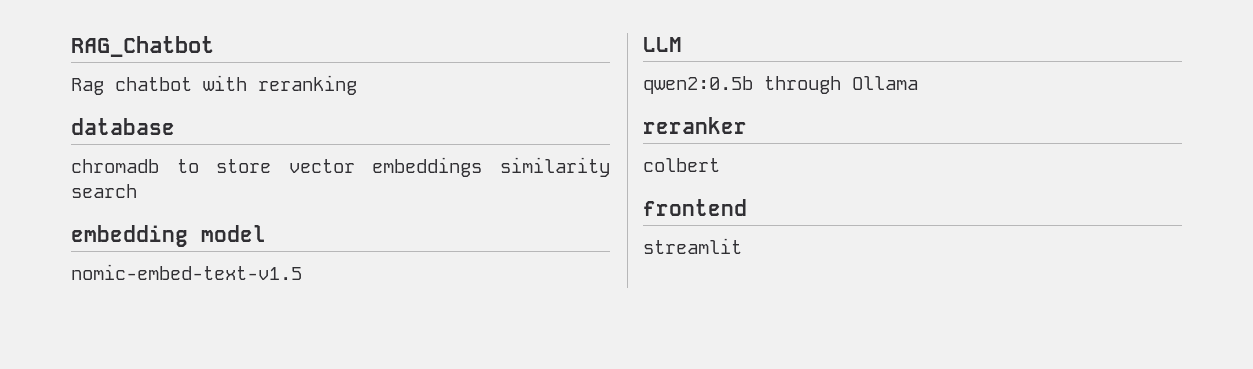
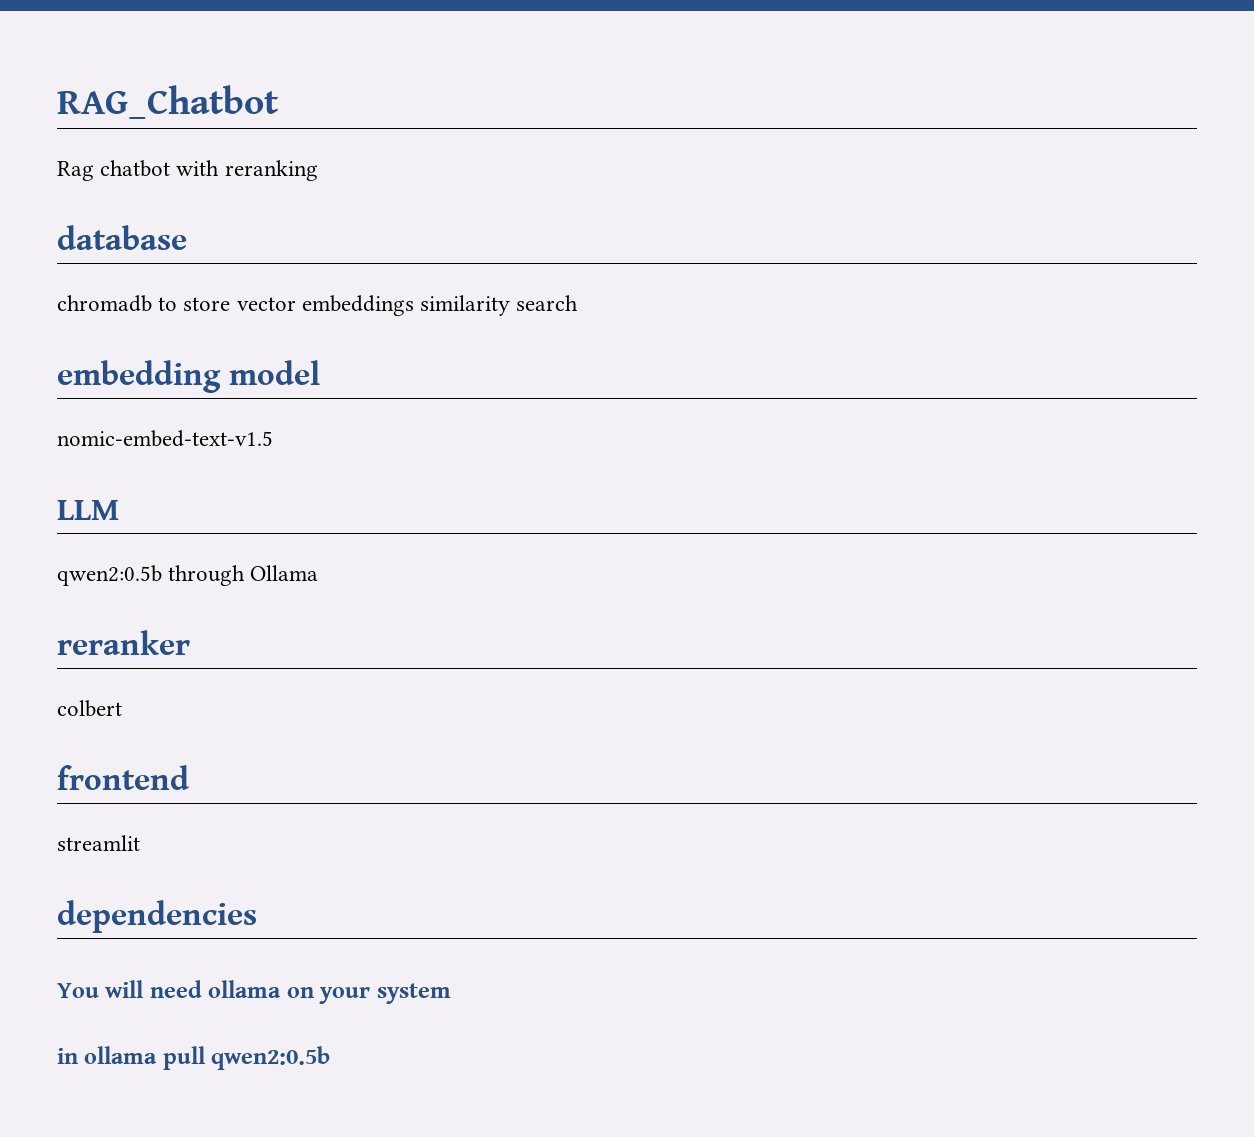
+ dependencies
+ You will need ollama on your system
+ in ollama pull qwen2:0.5b

